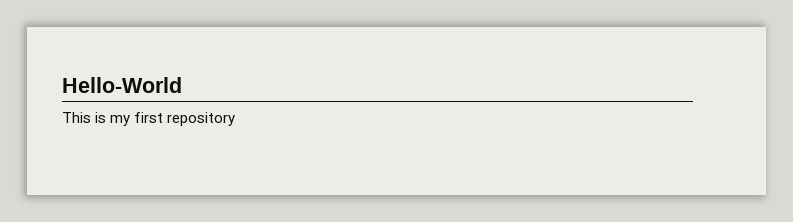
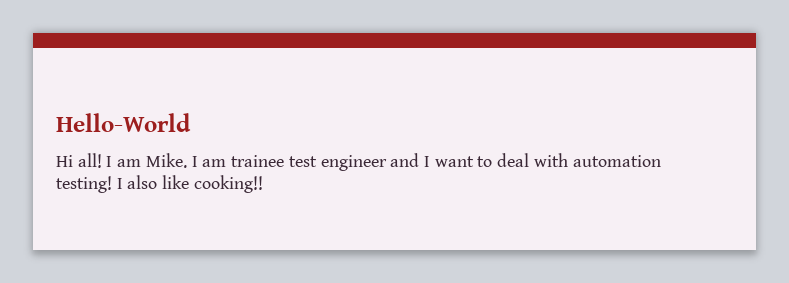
- This is my first repository
+ Hi all! I am Mike. I am trainee test engineer and I want to deal with automation testing! I also like cooking!!

